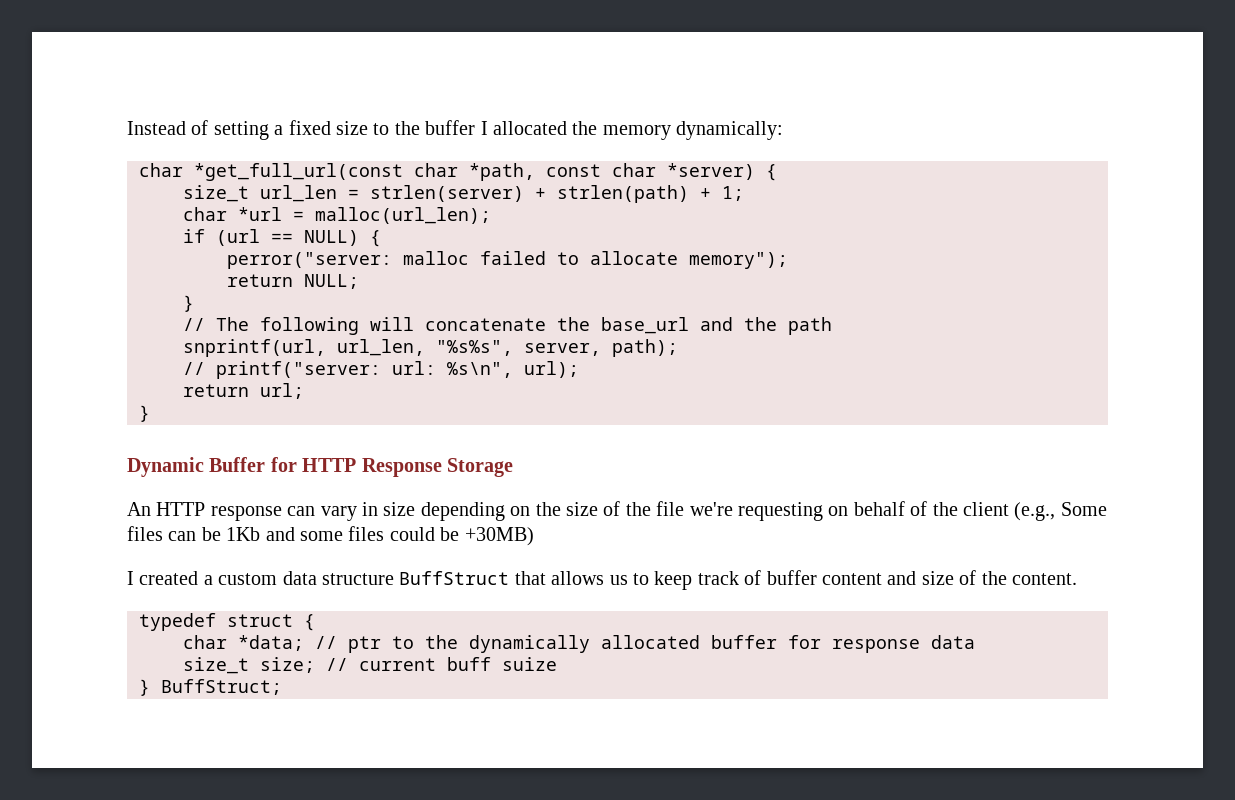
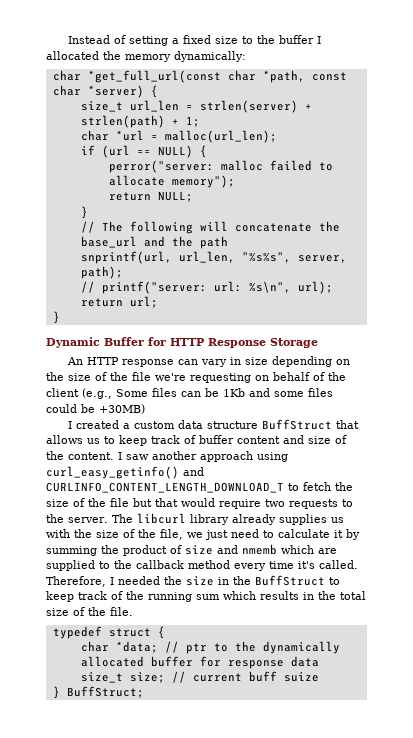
+ I saw another approach using curl_easy_getinfo() and CURLINFO_CONTENT_LENGTH_DOWNLOAD_T to fetch the size of the file but that would require two requests to the server. The libcurl library already supplies us with the size of the file, we just need to calculate it by summing the product of size and nmemb which are supplied to the callback method every time it's called. Therefore, I needed the size in the BuffStruct to keep track of the running sum which results in the total size of the file.

